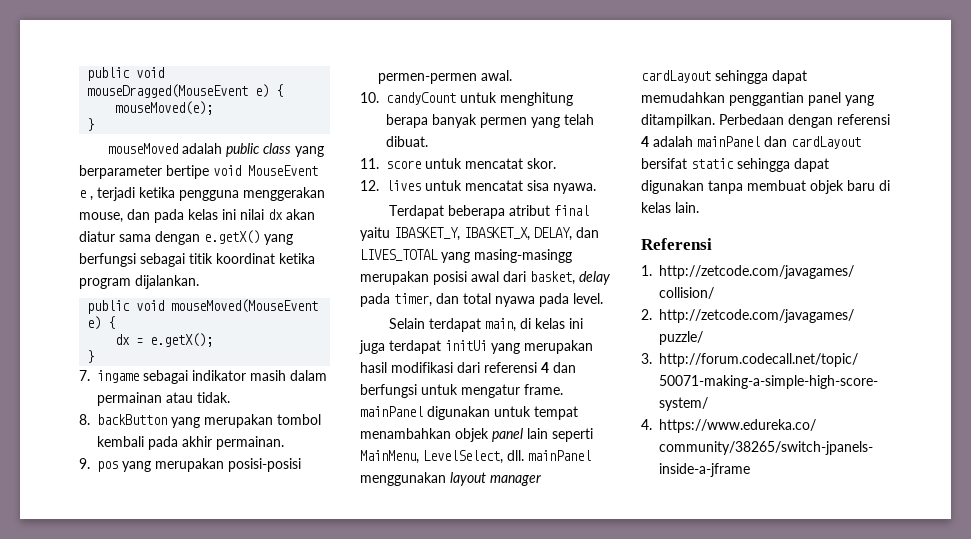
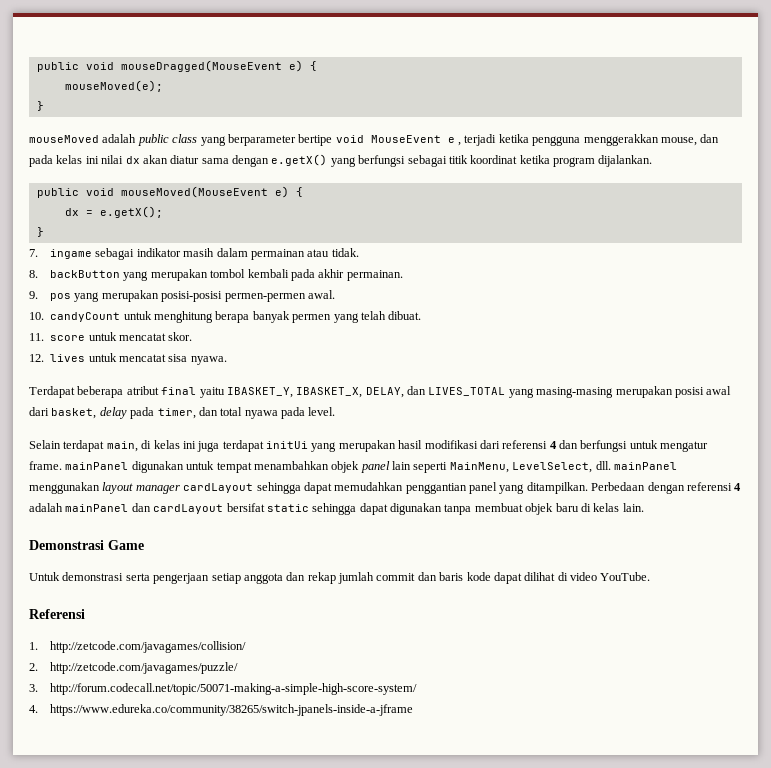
- mouseMoved adalah public class yang berparameter bertipe void MouseEvent e , terjadi ketika pengguna menggerakan mouse, dan pada kelas ini nilai dx akan diatur sama dengan e.getX() yang berfungsi sebagai titik koordinat ketika program dijalankan.
+ mouseMoved adalah public class yang berparameter bertipe void MouseEvent e , terjadi ketika pengguna menggerakkan mouse, dan pada kelas ini nilai dx akan diatur sama dengan e.getX() yang berfungsi sebagai titik koordinat ketika program dijalankan.
- Terdapat beberapa atribut final yaitu IBASKET_Y, IBASKET_X, DELAY, dan LIVES_TOTAL yang masing-masingg merupakan posisi awal dari basket, delay pada timer, dan total nyawa pada level.
+ Terdapat beberapa atribut final yaitu IBASKET_Y, IBASKET_X, DELAY, dan LIVES_TOTAL yang masing-masing merupakan posisi awal dari basket, delay pada timer, dan total nyawa pada level.
+ Demonstrasi Game
+ Untuk demonstrasi serta pengerjaan setiap anggota dan rekap jumlah commit dan baris kode dapat dilihat di video YouTube.

